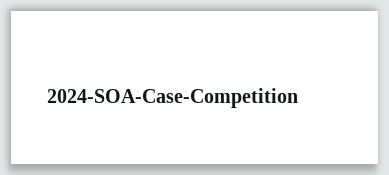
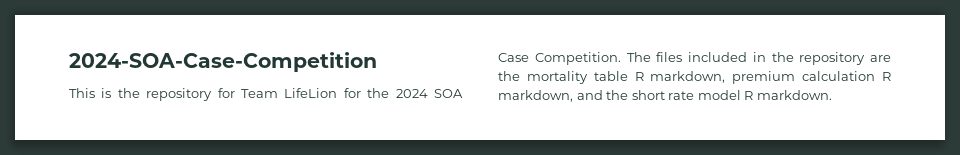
+ This is the repository for Team LifeLion for the 2024 SOA Case Competition. The files included in the repository are the mortality table R markdown, premium calculation R markdown, and the short rate model R markdown.

